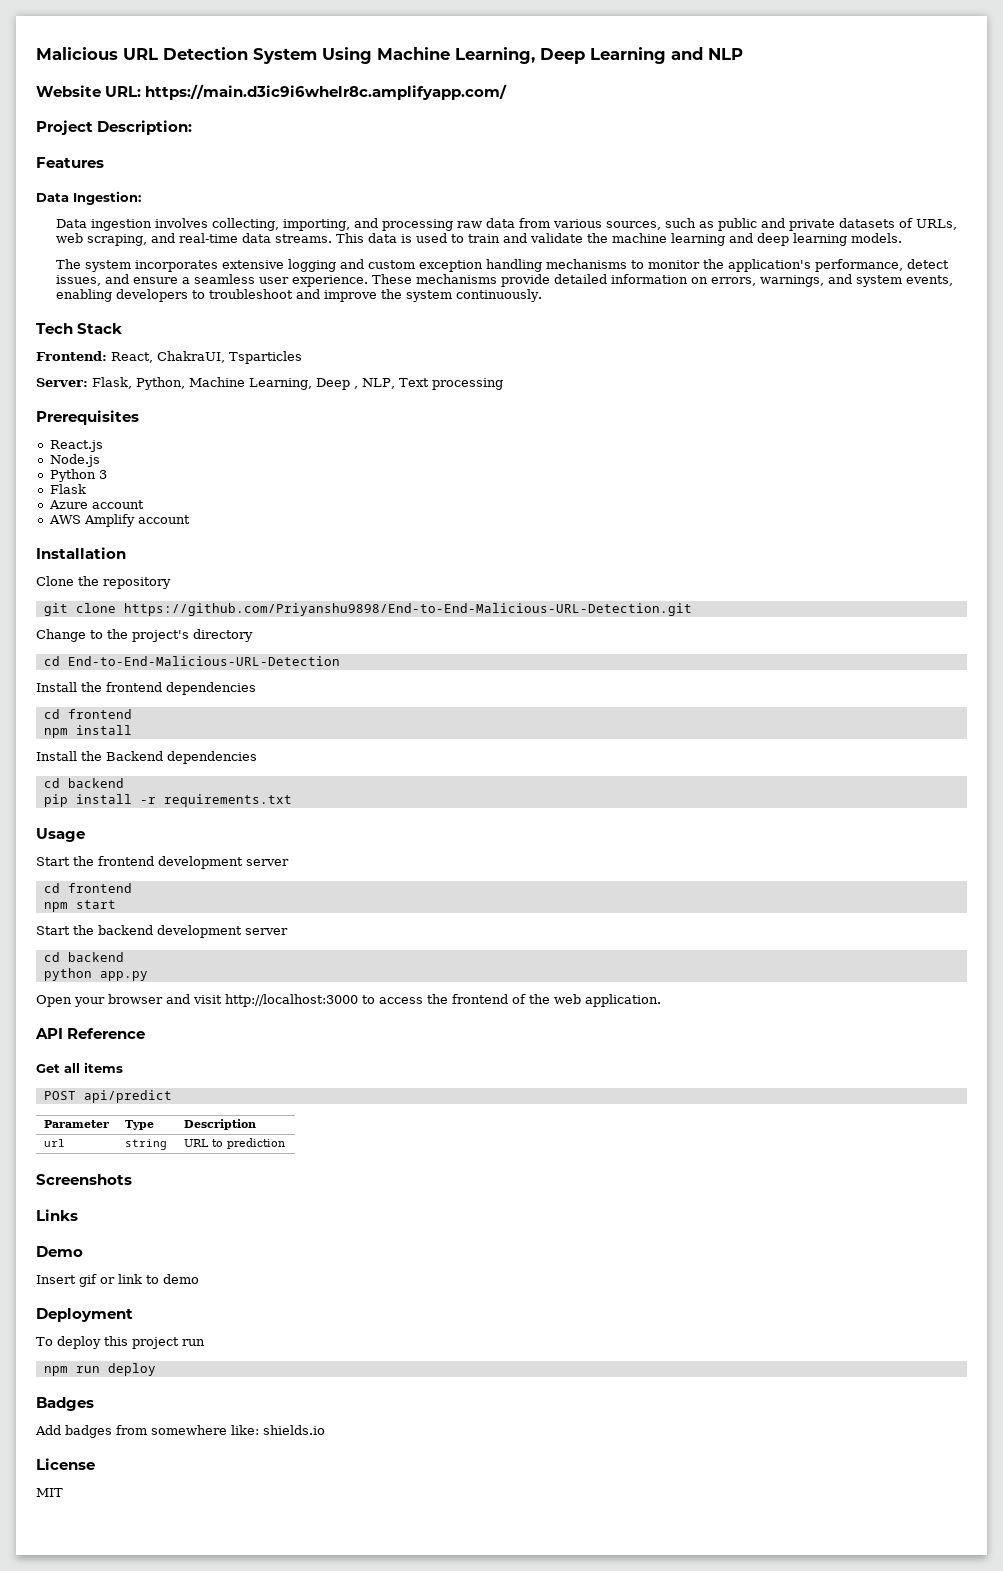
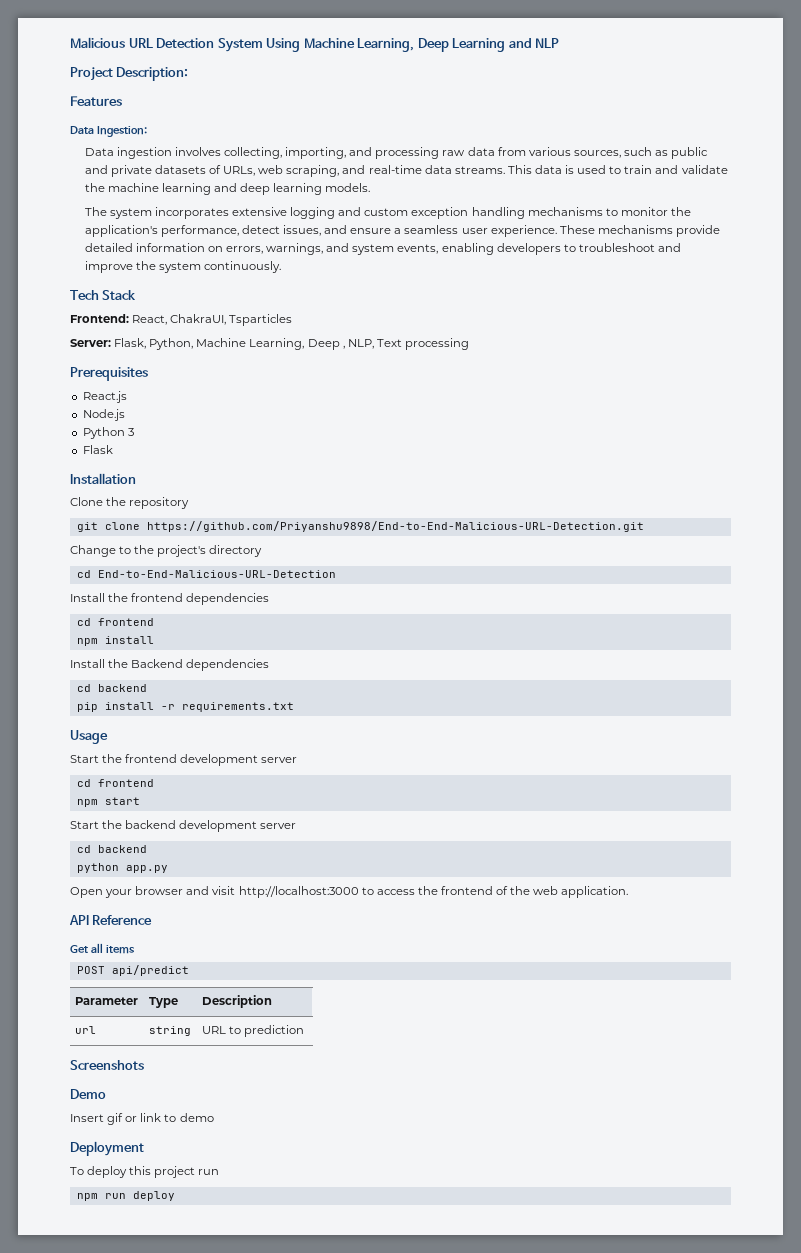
- Website URL: https://main.d3ic9i6whelr8c.amplifyapp.com/
- Azure account
- AWS Amplify account
- Links
- Badges
- Add badges from somewhere like: shields.io
- License
- MIT

